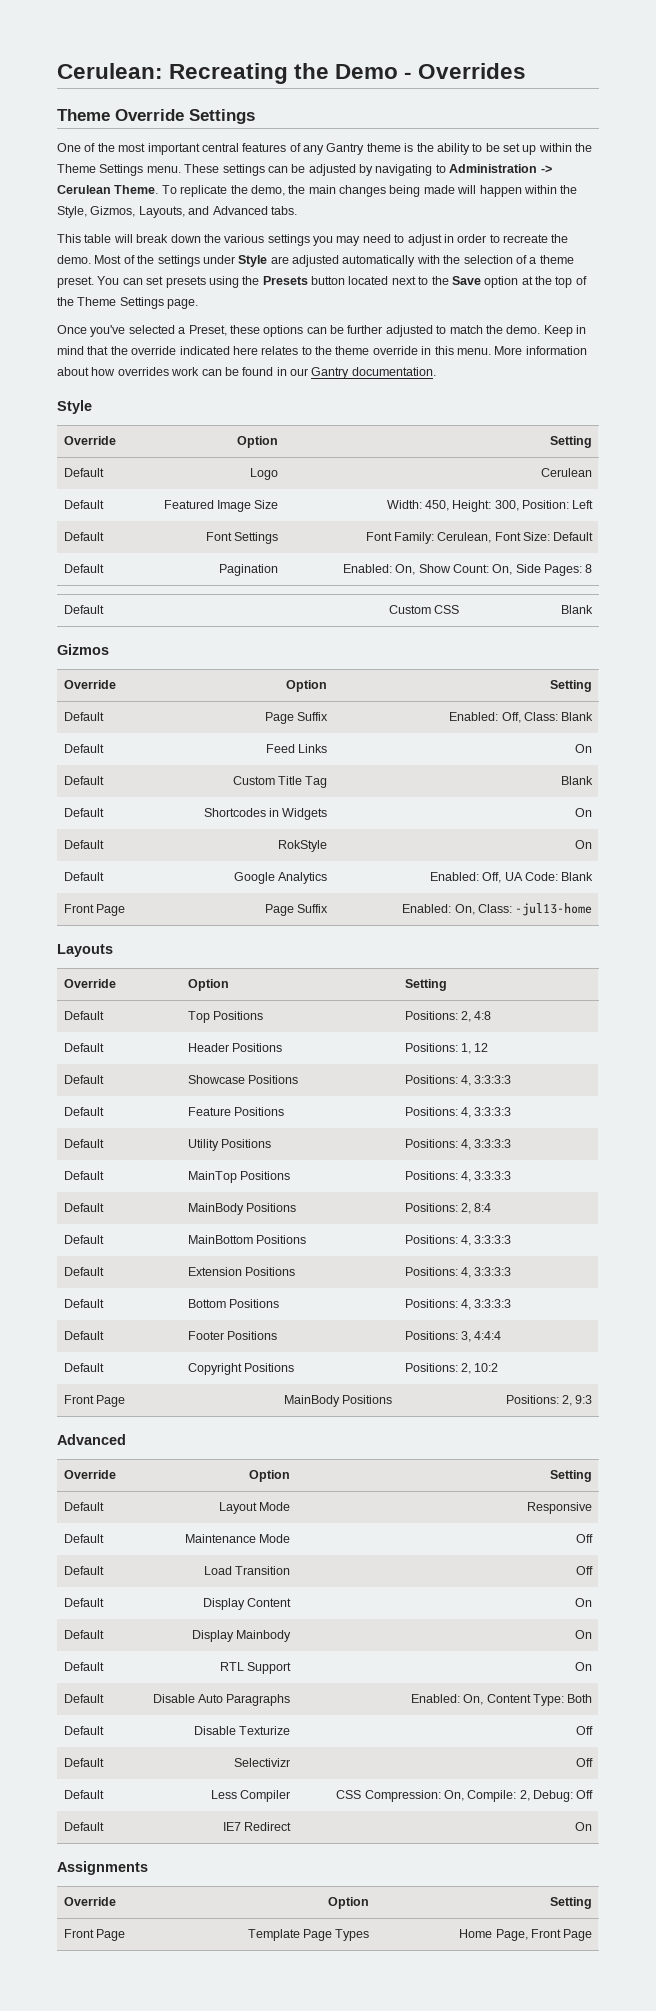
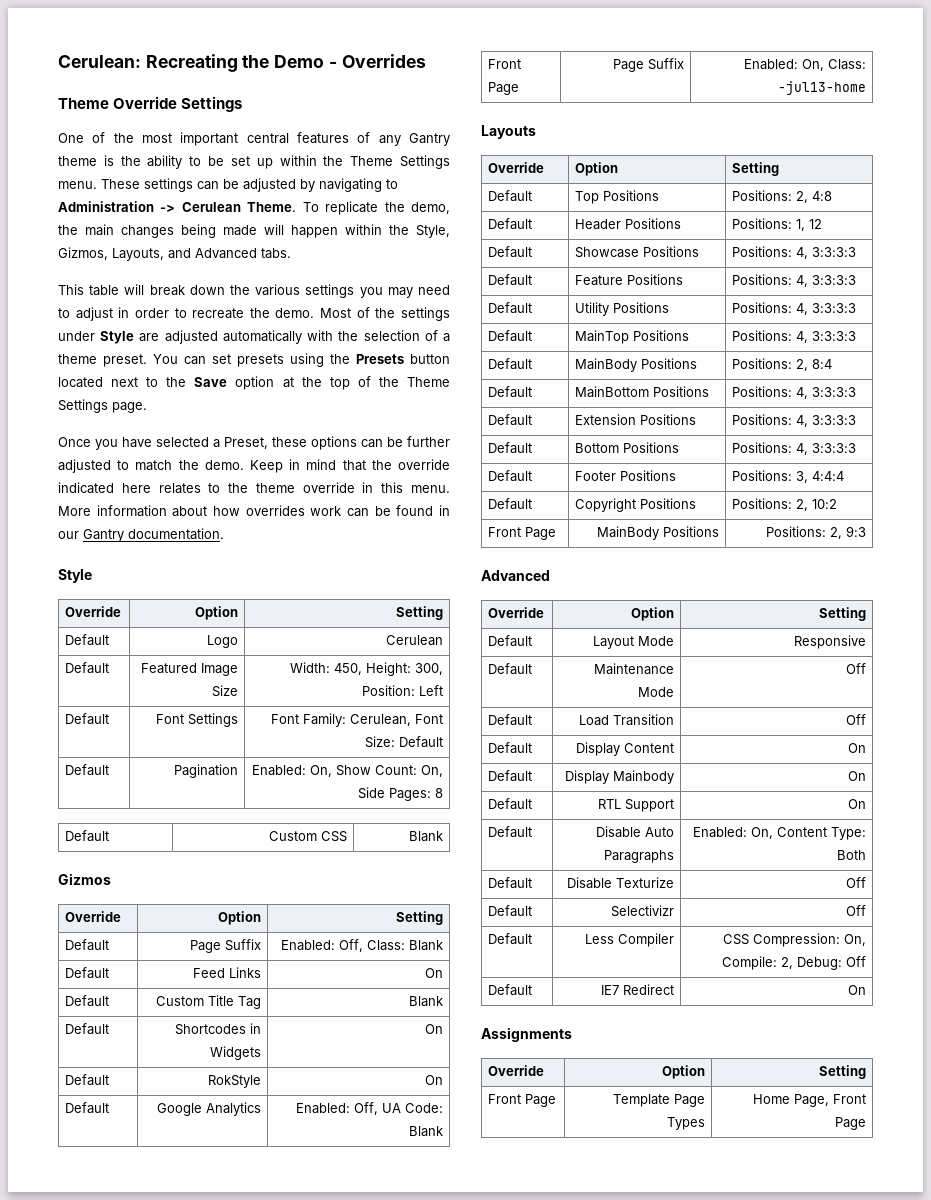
- Once you've selected a Preset, these options can be further adjusted to match the demo.
+ Once you have selected a Preset, these options can be further adjusted to match the demo.

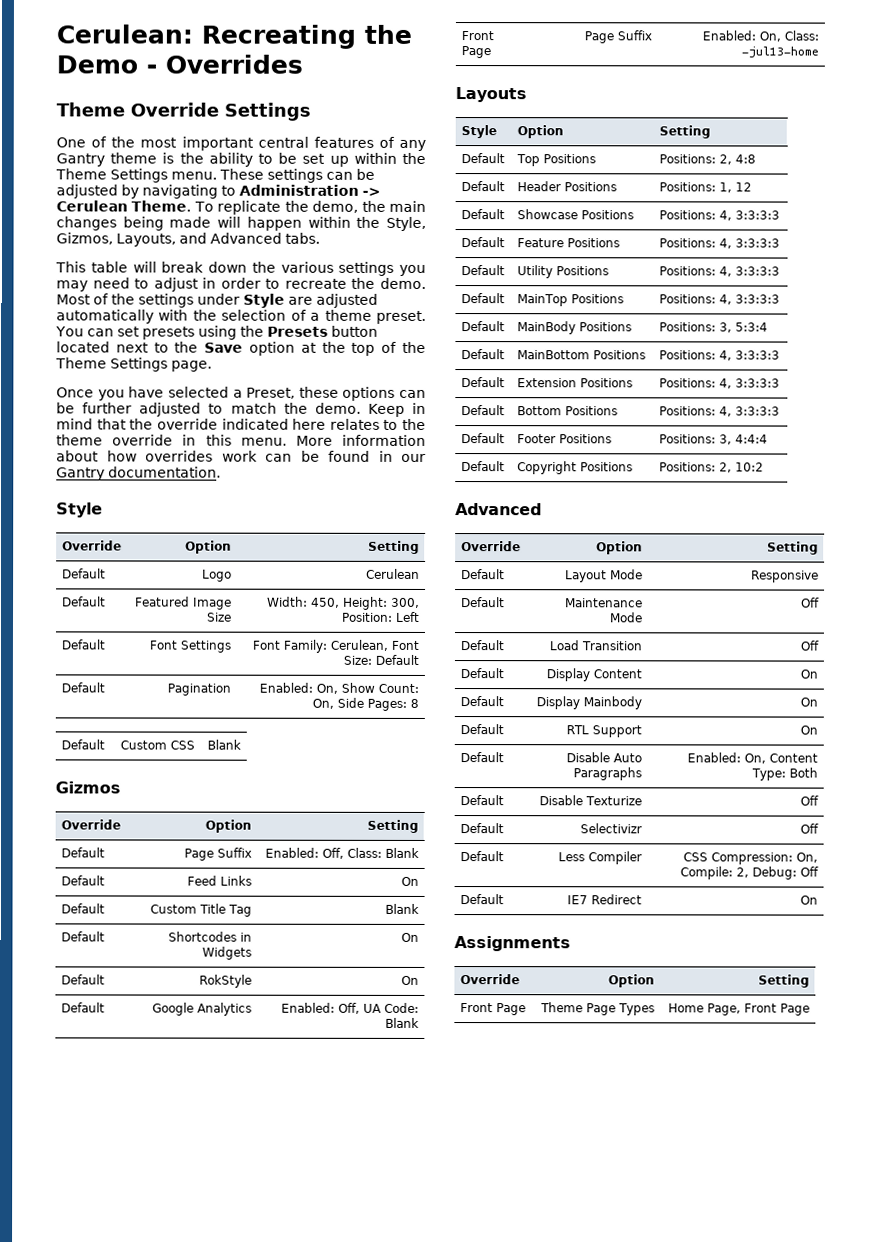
  Layouts
- Override | Option | Setting
+ Style | Option | Setting
- Default | MainBody Positions | Positions: 2, 8:4
+ Default | MainBody Positions | Positions: 3, 5:3:4
- Front Page | MainBody Positions | Positions: 2, 9:3
- Front Page | Template Page Types | Home Page, Front Page
+ Front Page | Theme Page Types | Home Page, Front Page

